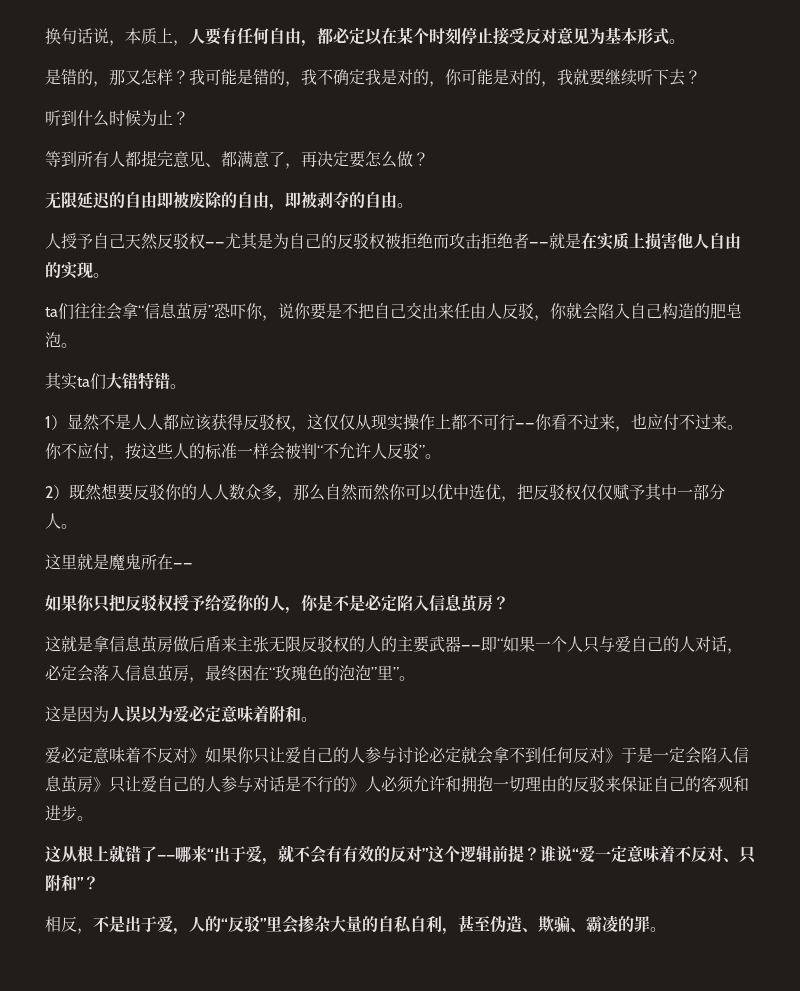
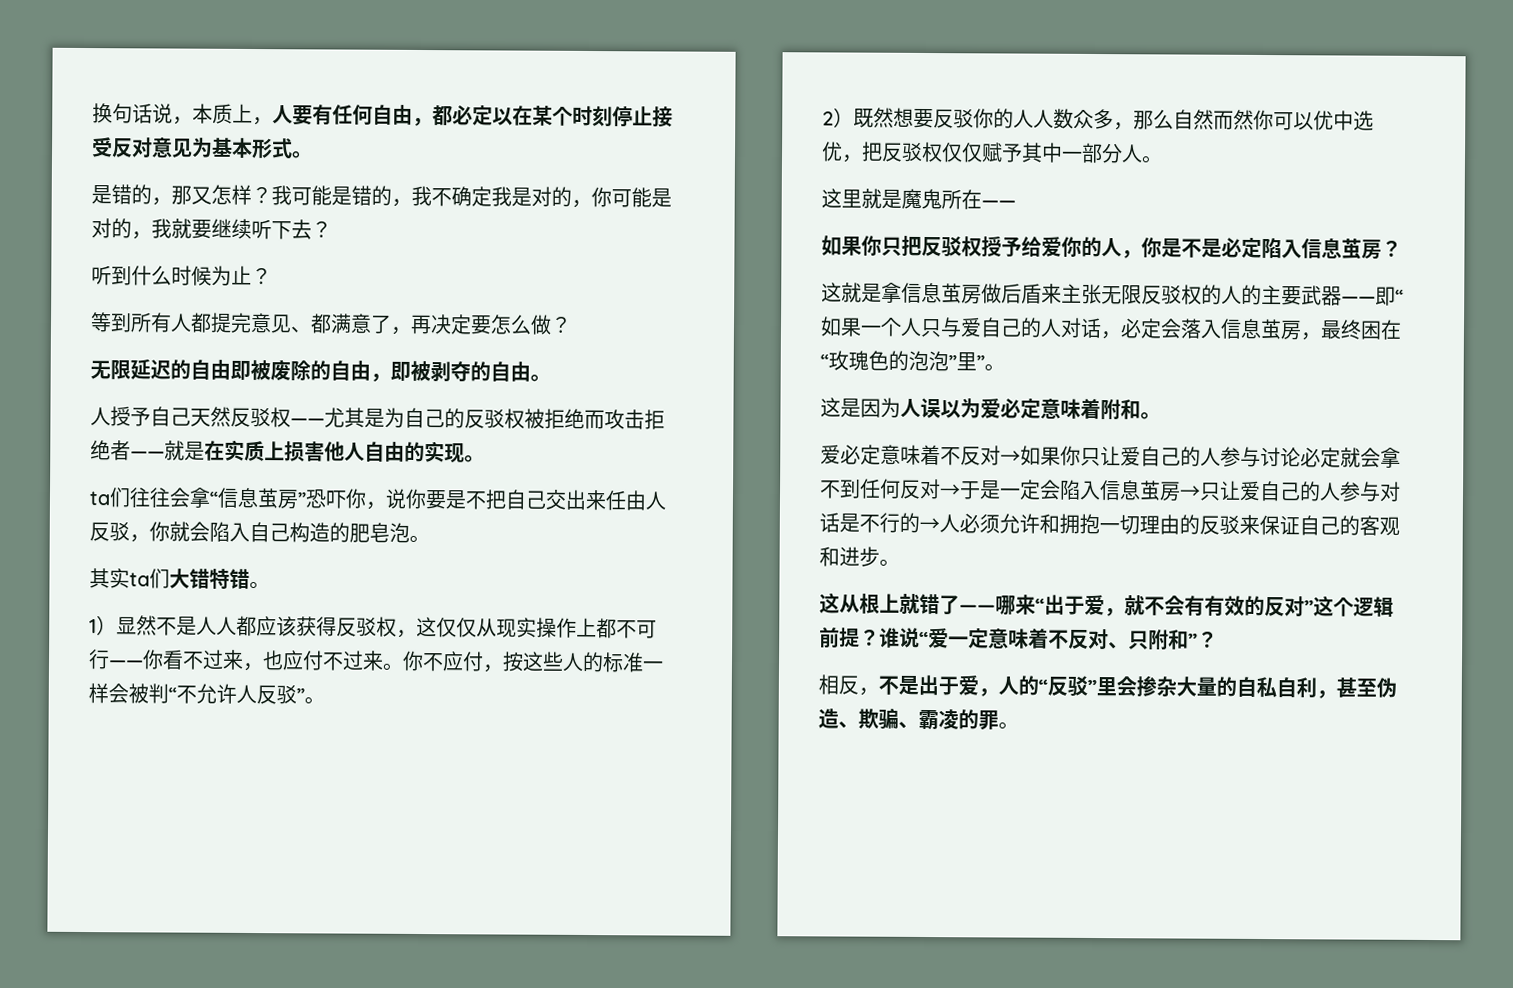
- 爱必定意味着不反对》如果你只让爱自己的人参与讨论必定就会拿不到任何反对》于是一定会陷入信息茧房》只让爱自己的人参与对话是不行的》人必须允许和拥抱一切理由的反驳来保证自己的客观和进步。
+ 爱必定意味着不反对→如果你只让爱自己的人参与讨论必定就会拿不到任何反对→于是一定会陷入信息茧房→只让爱自己的人参与对话是不行的→人必须允许和拥抱一切理由的反驳来保证自己的客观和进步。

